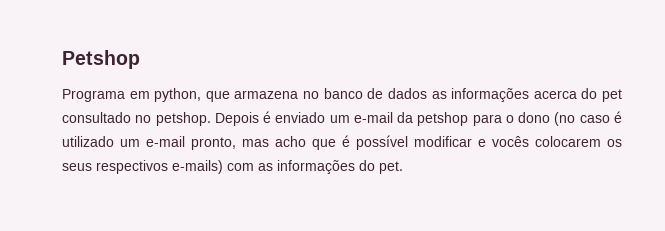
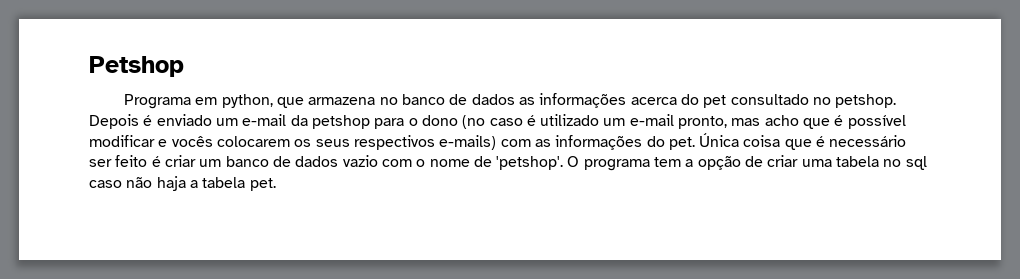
+ Única coisa que é necessário ser feito é criar um banco de dados vazio com o nome de 'petshop'. O programa tem a opção de criar uma tabela no sql caso não haja a tabela pet.

